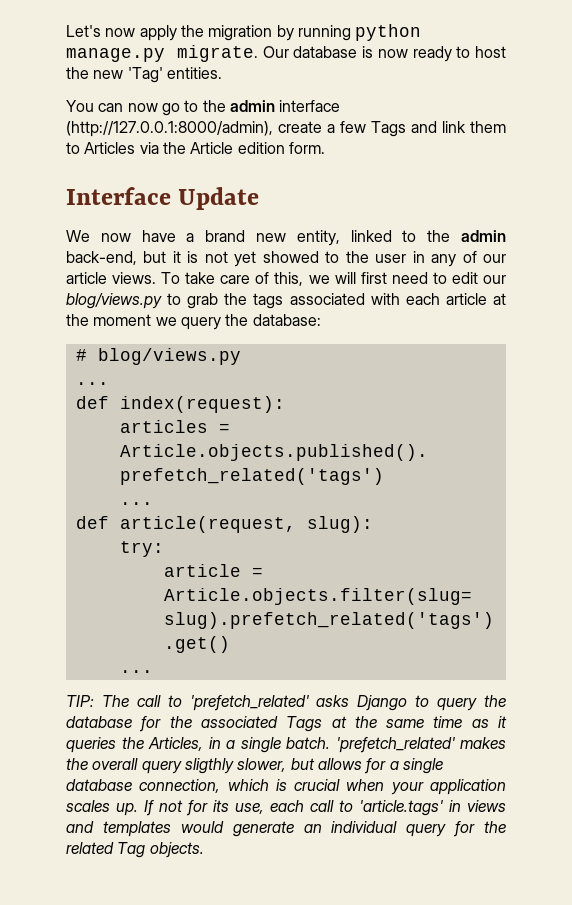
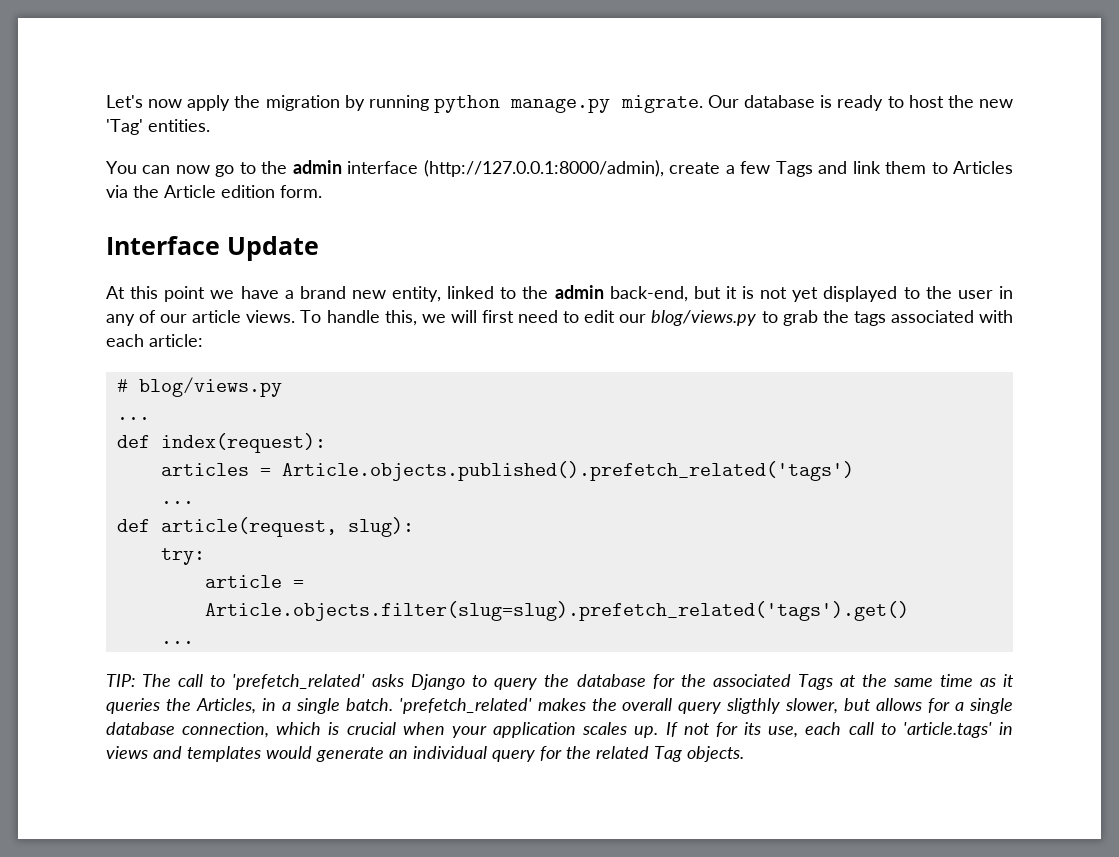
- Our database is now ready to host the new 'Tag' entities.
+ Our database is ready to host the new 'Tag' entities.
- We now have a brand new entity, linked to the admin back-end, but it is not yet showed to the user in any of our article views.
+ At this point we have a brand new entity, linked to the admin back-end, but it is not yet displayed to the user in any of our article views.
- To take care of this, we will first need to edit our blog/views.py to grab the tags associated with each article at the moment we query the database:
+ To handle this, we will first need to edit our blog/views.py to grab the tags associated with each article:

